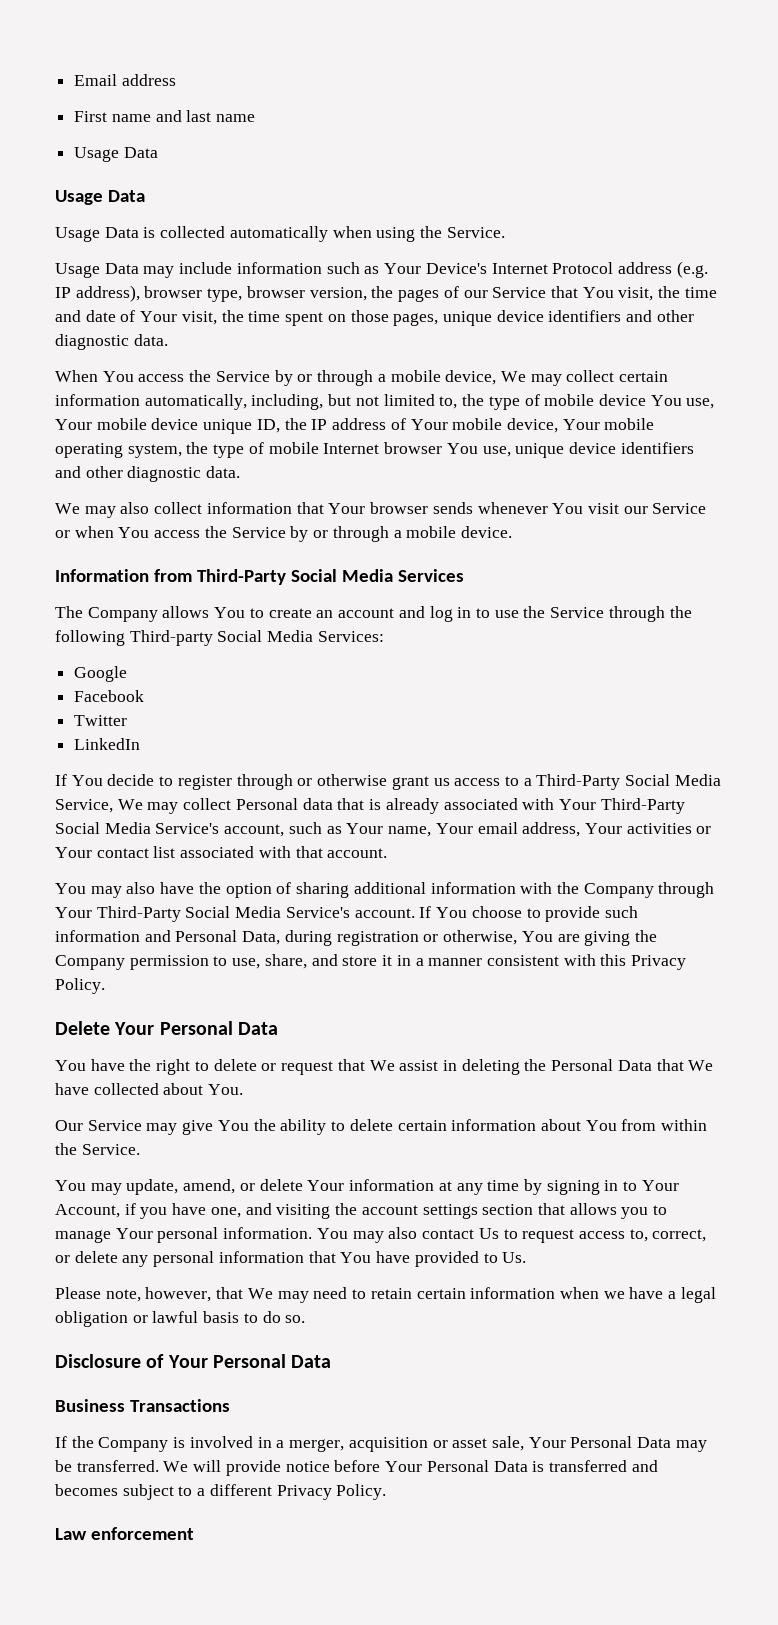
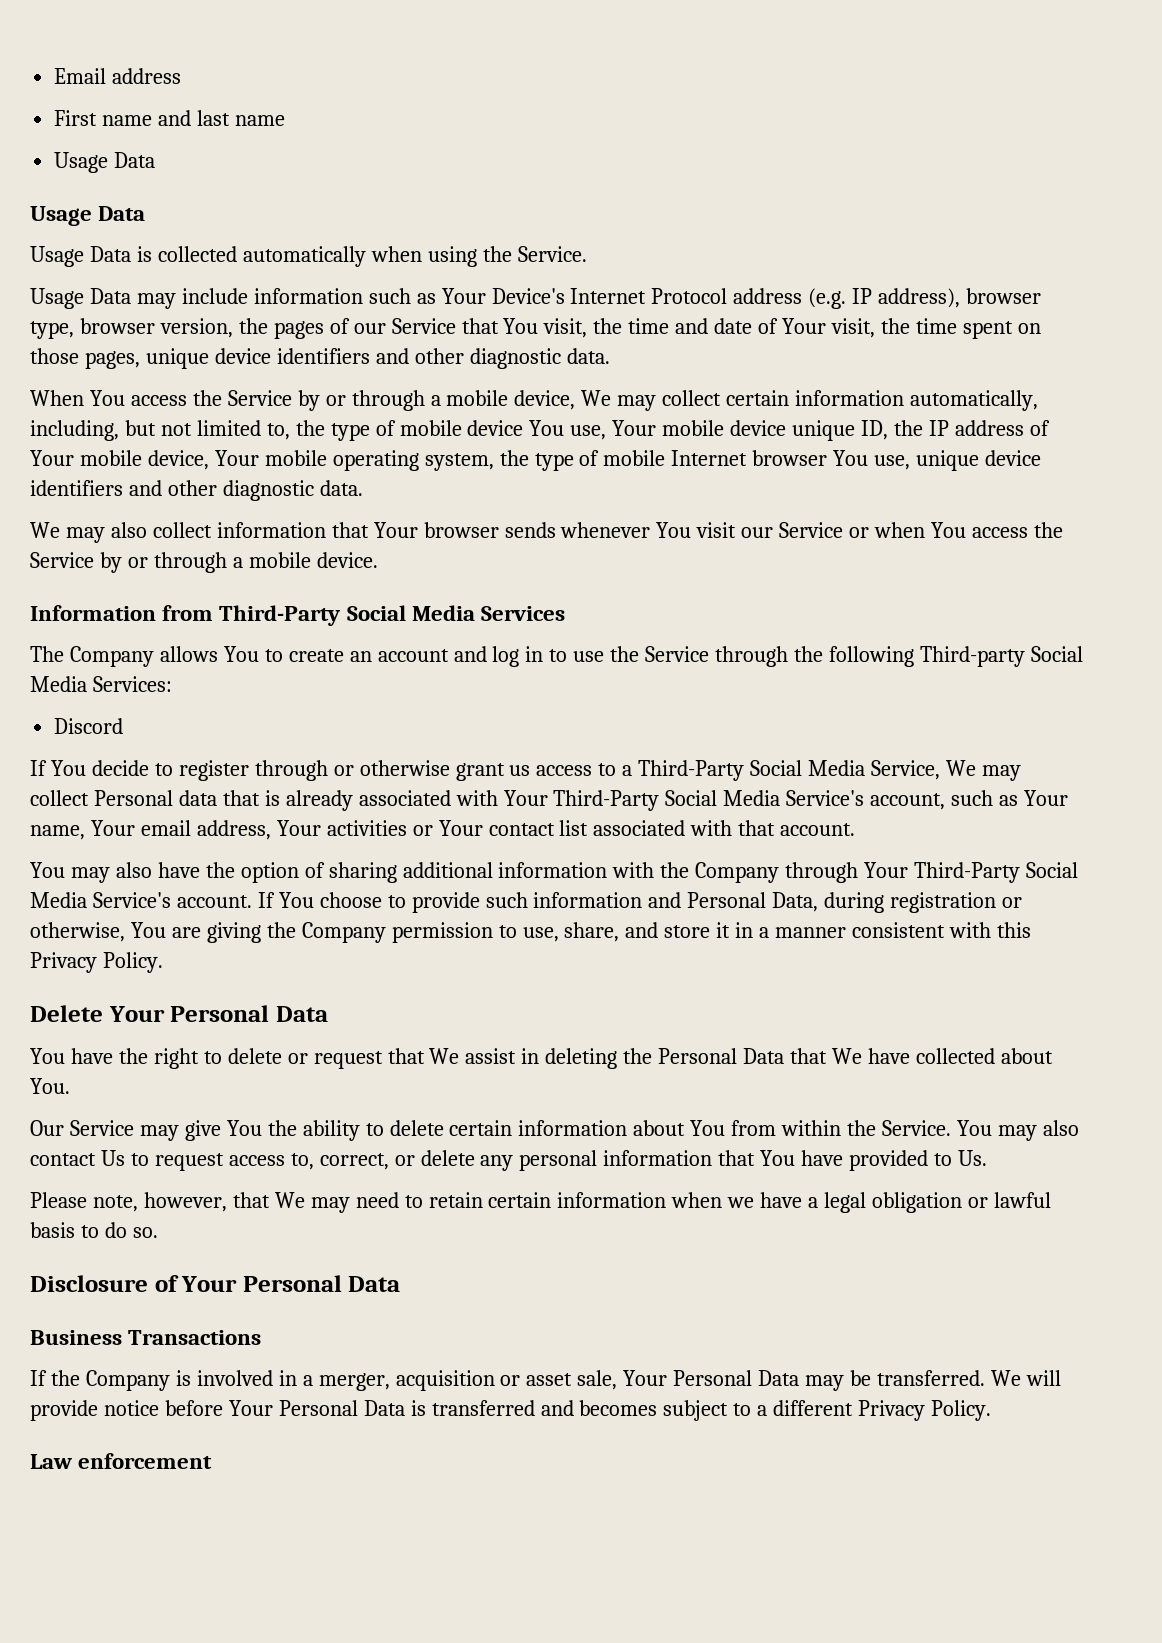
- Google
- Facebook
- Twitter
- LinkedIn
+ Discord
- Our Service may give You the ability to delete certain information about You from within the Service.
- You may update, amend, or delete Your information at any time by signing in to Your Account, if you have one, and visiting the account settings section that allows you to manage Your personal information. You may also contact Us to request access to, correct, or delete any personal information that You have provided to Us.
+ Our Service may give You the ability to delete certain information about You from within the Service. You may also contact Us to request access to, correct, or delete any personal information that You have provided to Us.

